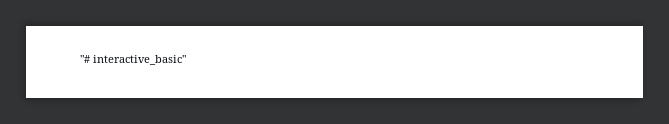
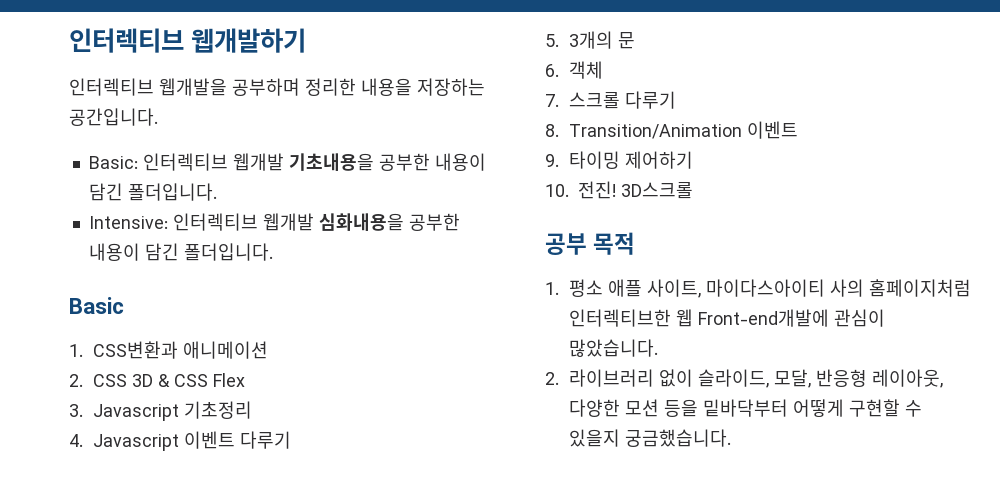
- "# interactive_basic"
+ 인터렉티브 웹개발하기
+ 인터렉티브 웹개발을 공부하며 정리한 내용을 저장하는 공간입니다.
+ Basic: 인터렉티브 웹개발 기초내용을 공부한 내용이 담긴 폴더입니다.
+ Intensive: 인터렉티브 웹개발 심화내용을 공부한 내용이 담긴 폴더입니다.
+ Basic
+ 1. CSS변환과 애니메이션
+ 2. CSS 3D & CSS Flex
+ 3. Javascript 기초정리
+ 4. Javascript 이벤트 다루기
+ 5. 3개의 문
+ 6. 객체
+ 7. 스크롤 다루기
+ 8. Transition/Animation 이벤트
+ 9. 타이밍 제어하기
+ 10. 전진! 3D스크롤
+ 공부 목적
+ 1. 평소 애플 사이트, 마이다스아이티 사의 홈페이지처럼 인터렉티브한 웹 Front-end개발에 관심이 많았습니다.
+ 2. 라이브러리 없이 슬라이드, 모달, 반응형 레이아웃, 다양한 모션 등을 밑바닥부터 어떻게 구현할 수 있을지 궁금했습니다.

